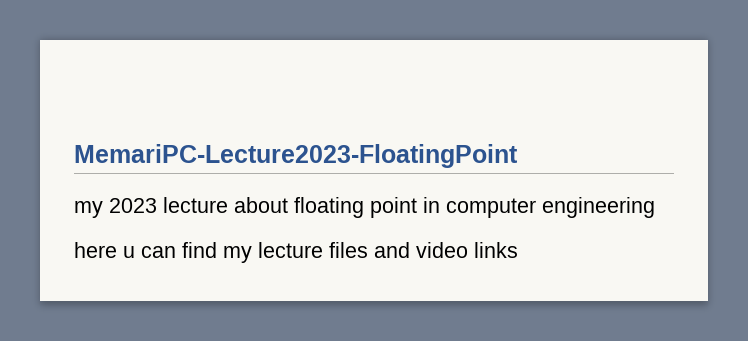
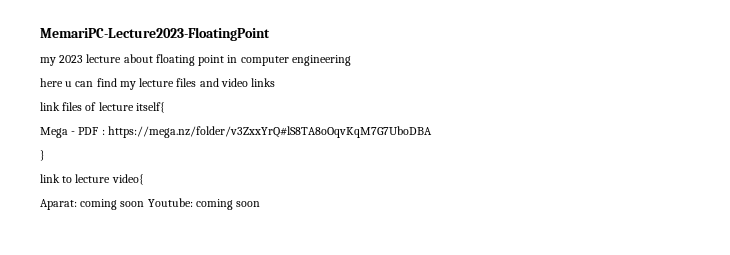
+ link files of lecture itself{
+ Mega - PDF : https://mega.nz/folder/v3ZxxYrQ#lS8TA8oOqvKqM7G7UboDBA
+ }
+ link to lecture video{
+ Aparat: coming soon Youtube: coming soon

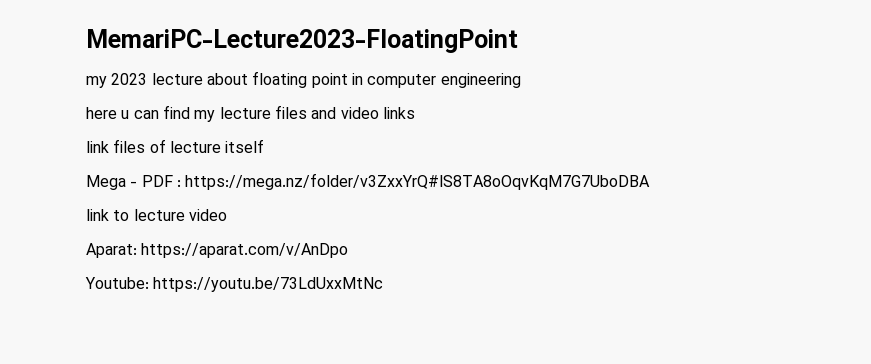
- link files of lecture itself{
+ link files of lecture itself
- }
- link to lecture video{
+ link to lecture video
- Aparat: coming soon Youtube: coming soon
+ Aparat: https://aparat.com/v/AnDpo
+ Youtube: https://youtu.be/73LdUxxMtNc

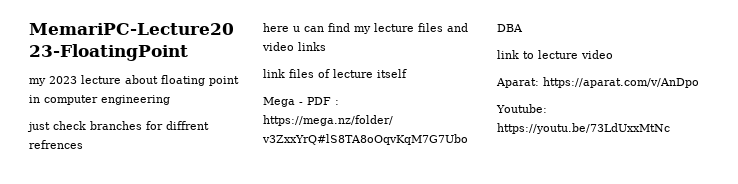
+ just check branches for diffrent refrences

